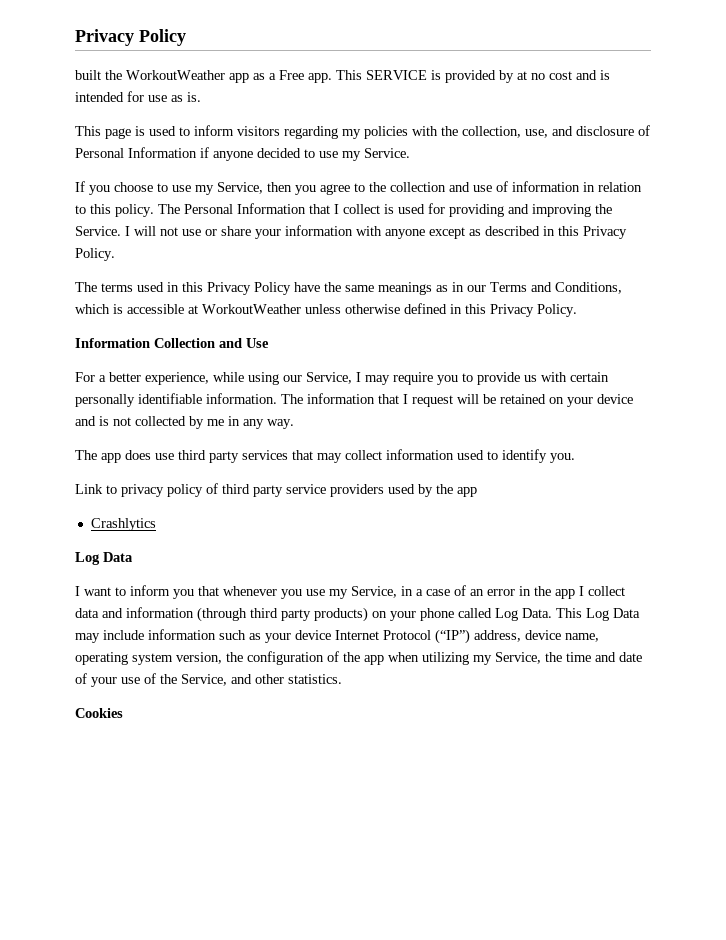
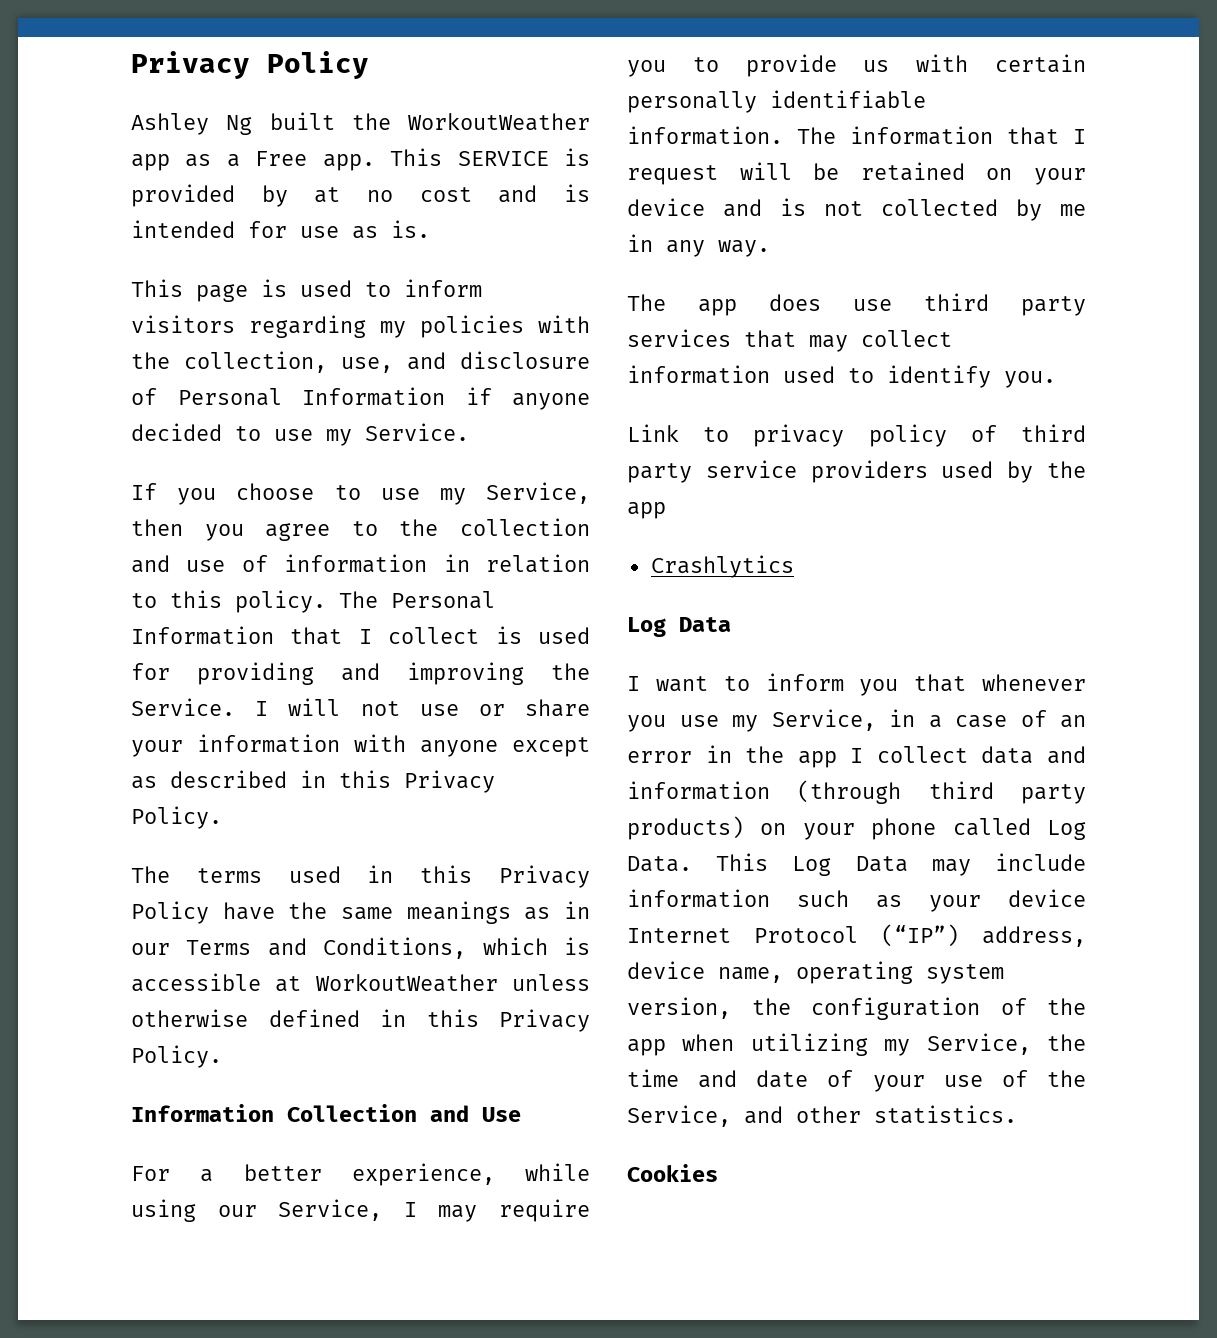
- built the WorkoutWeather app as a Free app.
+ Ashley Ng built the WorkoutWeather app as a Free app.

